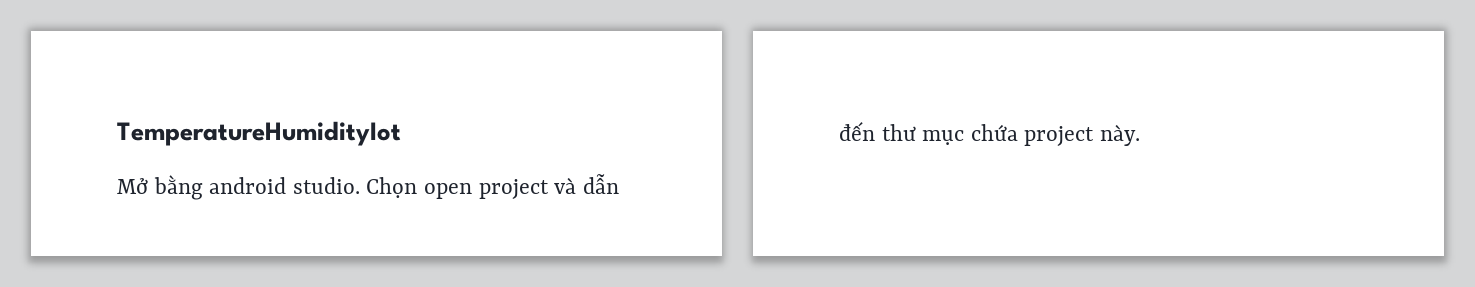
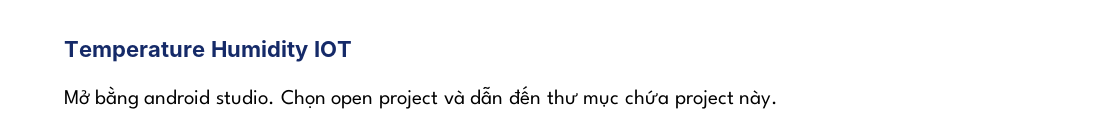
- TemperatureHumidityIot
+ Temperature Humidity IOT

